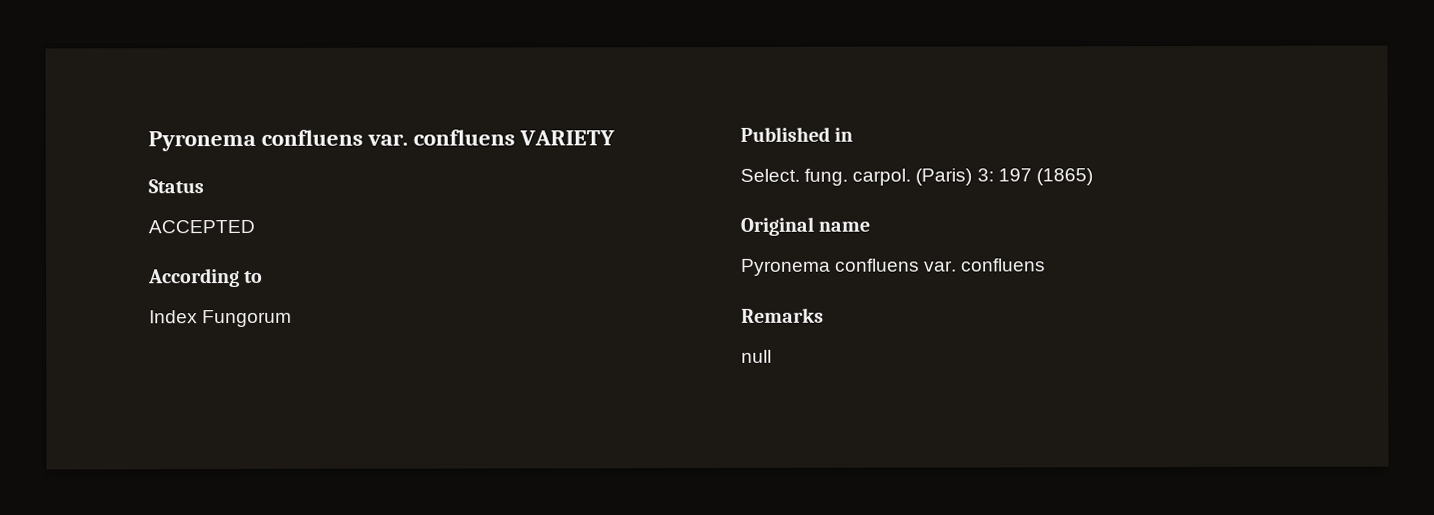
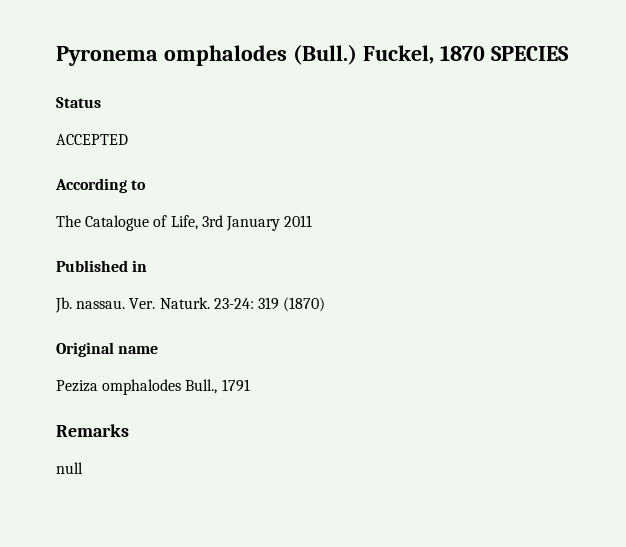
- Pyronema confluens var. confluens VARIETY
+ Pyronema omphalodes (Bull.) Fuckel, 1870 SPECIES
- Index Fungorum
+ The Catalogue of Life, 3rd January 2011
  Published in
- Select. fung. carpol. (Paris) 3: 197 (1865)
+ Jb. nassau. Ver. Naturk. 23-24: 319 (1870)
  Original name
- Pyronema confluens var. confluens
+ Peziza omphalodes Bull., 1791

